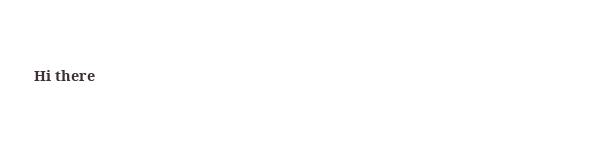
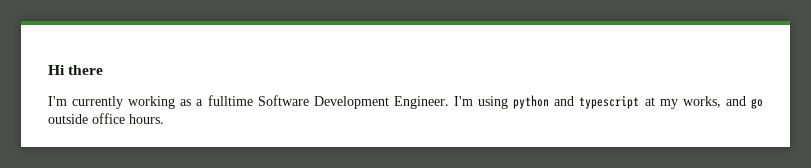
+ I'm currently working as a fulltime Software Development Engineer. I'm using python and typescript at my works, and go outside office hours.

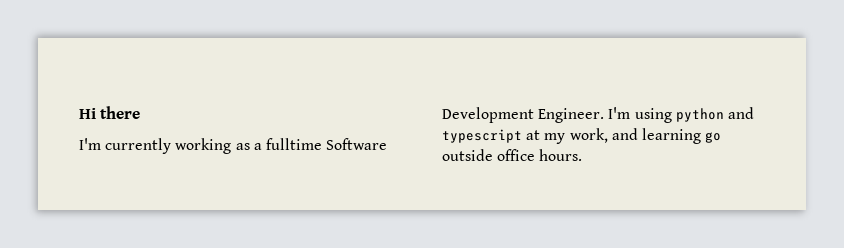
- I'm using python and typescript at my works, and go outside office hours.
+ I'm using python and typescript at my work, and learning go outside office hours.

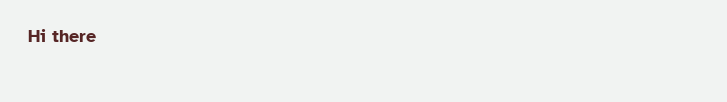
- I'm currently working as a fulltime Software Development Engineer. I'm using python and typescript at my work, and learning go outside office hours.

